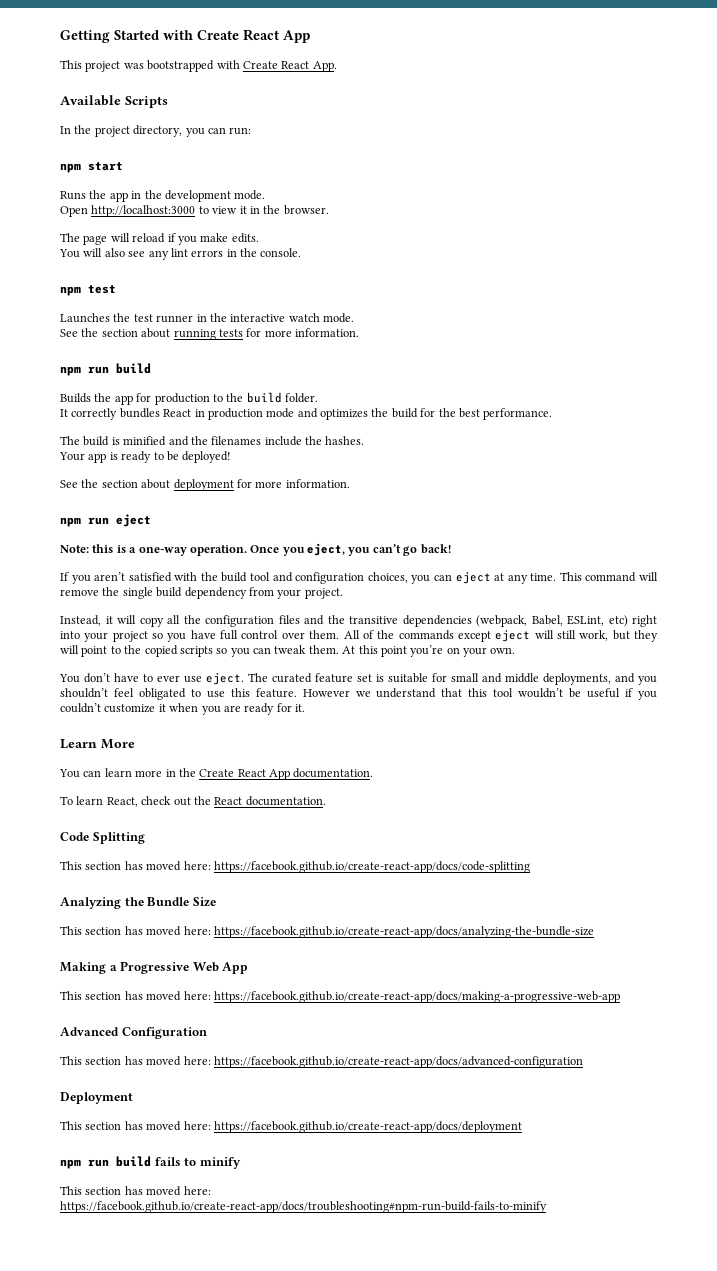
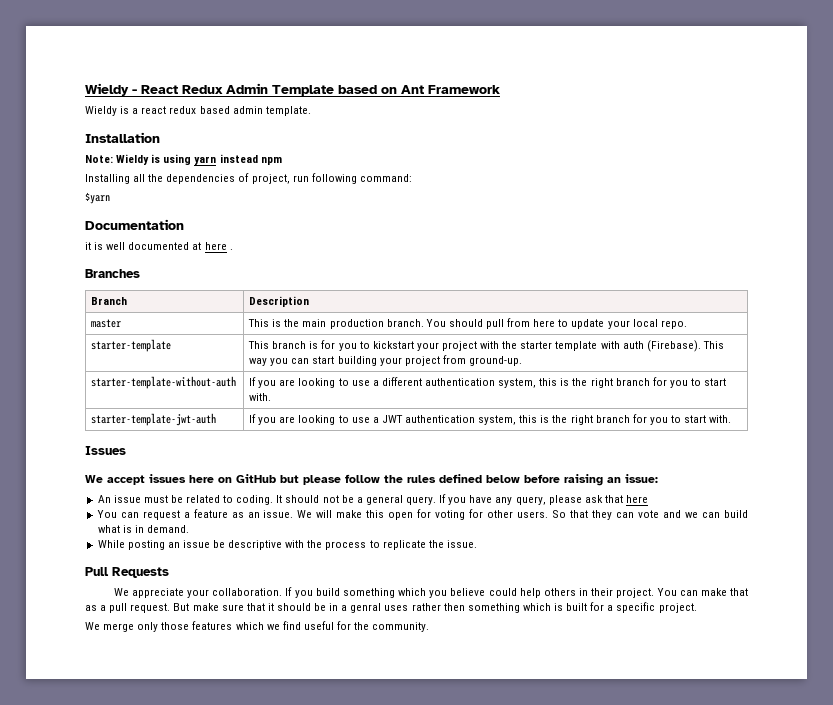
- Getting Started with Create React App
- This project was bootstrapped with Create React App.
- Available Scripts
- In the project directory, you can run:
- npm start
- Runs the app in the development mode.
- Open http://localhost:3000 to view it in the browser.
- The page will reload if you make edits.
- You will also see any lint errors in the console.
- npm test
- Launches the test runner in the interactive watch mode.
- See the section about running tests for more information.
- npm run build
- Builds the app for production to the build folder.
- It correctly bundles React in production mode and optimizes the build for the best performance.
- The build is minified and the filenames include the hashes.
- Your app is ready to be deployed!
- See the section about deployment for more information.
- npm run eject
- Note: this is a one-way operation. Once you eject, you can’t go back!
- If you aren’t satisfied with the build tool and configuration choices, you can eject at any time. This command will remove the single build dependency from your project.
- Instead, it will copy all the configuration files and the transitive dependencies (webpack, Babel, ESLint, etc) right into your project so you have full control over them. All of the commands except eject will still work, but they will point to the copied scripts so you can tweak them. At this point you’re on your own.
- You don’t have to ever use eject. The curated feature set is suitable for small and middle deployments, and you shouldn’t feel obligated to use this feature. However we understand that this tool wouldn’t be useful if you couldn’t customize it when you are ready for it.
- Learn More
- You can learn more in the Create React App documentation.
- To learn React, check out the React documentation.
- Code Splitting
- This section has moved here: https://facebook.github.io/create-react-app/docs/code-splitting
- Analyzing the Bundle Size
- This section has moved here: https://facebook.github.io/create-react-app/docs/analyzing-the-bundle-size
- Making a Progressive Web App
- This section has moved here: https://facebook.github.io/create-react-app/docs/making-a-progressive-web-app
- Advanced Configuration
- This section has moved here: https://facebook.github.io/create-react-app/docs/advanced-configuration
- Deployment
- This section has moved here: https://facebook.github.io/create-react-app/docs/deployment
- npm run build fails to minify
- This section has moved here: https://facebook.github.io/create-react-app/docs/troubleshooting#npm-run-build-fails-to-minify
+ Wieldy - React Redux Admin Template based on Ant Framework
+ Wieldy is a react redux based admin template.
+ Installation
+ Note: Wieldy is using yarn instead npm
+ Installing all the dependencies of project, run following command:
+ $yarn
+ Documentation
+ it is well documented at here .
+ Branches
+ Branch | Description
+ master | This is the main production branch. You should pull from here to update your local repo.
+ starter-template | This branch is for you to kickstart your project with the starter template with auth (Firebase). This way you can start building your project from ground-up.
+ starter-template-without-auth | If you are looking to use a different authentication system, this is the right branch for you to start with.
+ starter-template-jwt-auth | If you are looking to use a JWT authentication system, this is the right branch for you to start with.
+ Issues
+ We accept issues here on GitHub but please follow the rules defined below before raising an issue:
+ An issue must be related to coding. It should not be a general query. If you have any query, please ask that here
+ You can request a feature as an issue. We will make this open for voting for other users. So that they can vote and we can build what is in demand.
+ While posting an issue be descriptive with the process to replicate the issue.
+ Pull Requests
+ We appreciate your collaboration. If you build something which you believe could help others in their project. You can make that as a pull request. But make sure that it should be in a genral uses rather then something which is built for a specific project.
+ We merge only those features which we find useful for the community.

